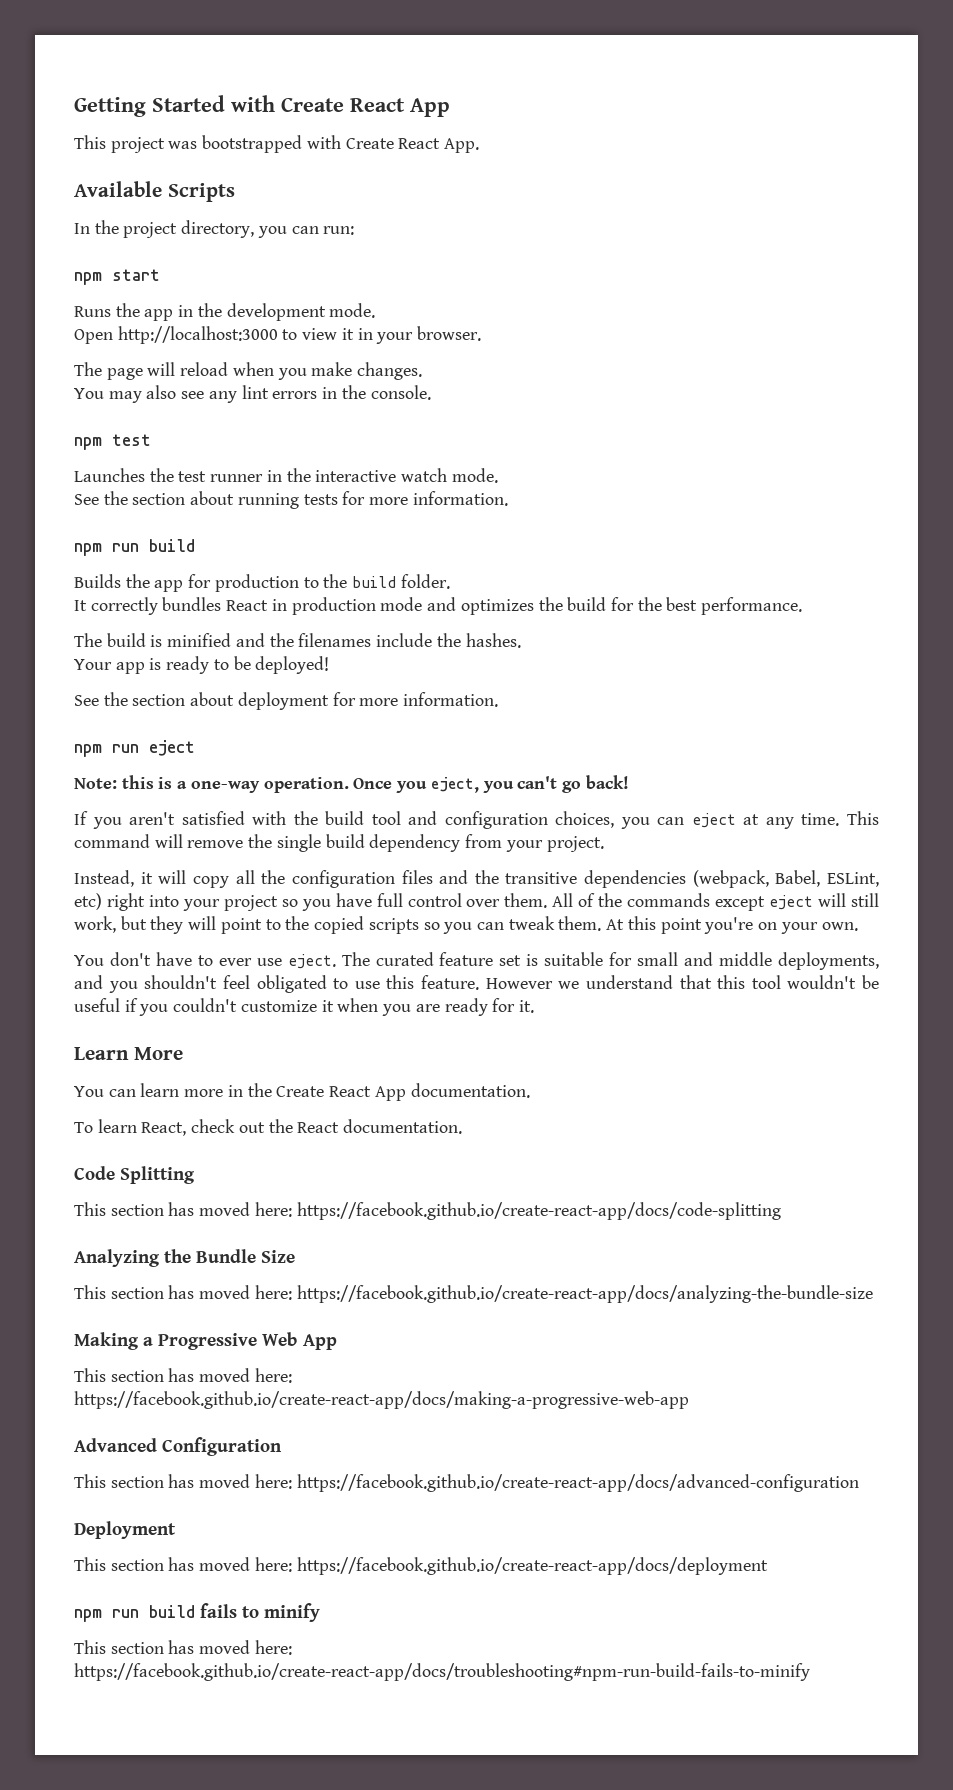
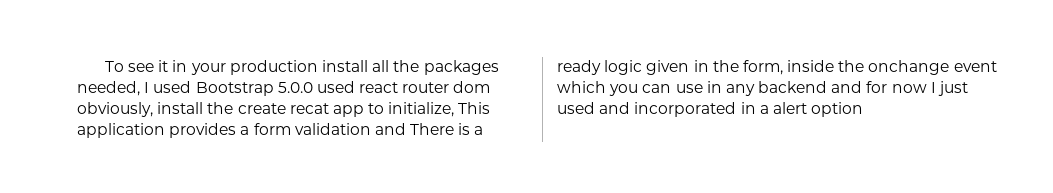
- Getting Started with Create React App
- This project was bootstrapped with Create React App.
- Available Scripts
- In the project directory, you can run:
- npm start
- Runs the app in the development mode.
- Open http://localhost:3000 to view it in your browser.
- The page will reload when you make changes.
- You may also see any lint errors in the console.
- npm test
- Launches the test runner in the interactive watch mode.
- See the section about running tests for more information.
- npm run build
- Builds the app for production to the build folder.
- It correctly bundles React in production mode and optimizes the build for the best performance.
- The build is minified and the filenames include the hashes.
- Your app is ready to be deployed!
- See the section about deployment for more information.
- npm run eject
- Note: this is a one-way operation. Once you eject, you can't go back!
- If you aren't satisfied with the build tool and configuration choices, you can eject at any time. This command will remove the single build dependency from your project.
- Instead, it will copy all the configuration files and the transitive dependencies (webpack, Babel, ESLint, etc) right into your project so you have full control over them. All of the commands except eject will still work, but they will point to the copied scripts so you can tweak them. At this point you're on your own.
- You don't have to ever use eject. The curated feature set is suitable for small and middle deployments, and you shouldn't feel obligated to use this feature. However we understand that this tool wouldn't be useful if you couldn't customize it when you are ready for it.
- Learn More
- You can learn more in the Create React App documentation.
- To learn React, check out the React documentation.
- Code Splitting
- This section has moved here: https://facebook.github.io/create-react-app/docs/code-splitting
- Analyzing the Bundle Size
- This section has moved here: https://facebook.github.io/create-react-app/docs/analyzing-the-bundle-size
- Making a Progressive Web App
- This section has moved here: https://facebook.github.io/create-react-app/docs/making-a-progressive-web-app
- Advanced Configuration
- This section has moved here: https://facebook.github.io/create-react-app/docs/advanced-configuration
- Deployment
- This section has moved here: https://facebook.github.io/create-react-app/docs/deployment
- npm run build fails to minify
- This section has moved here: https://facebook.github.io/create-react-app/docs/troubleshooting#npm-run-build-fails-to-minify
+ To see it in your production install all the packages needed, I used Bootstrap 5.0.0 used react router dom obviously, install the create recat app to initialize, This application provides a form validation and There is a ready logic given in the form, inside the onchange event which you can use in any backend and for now I just used and incorporated in a alert option

